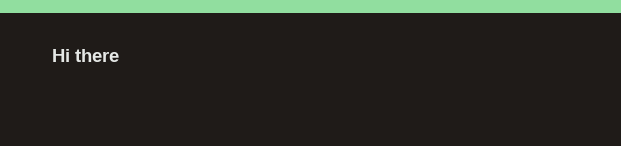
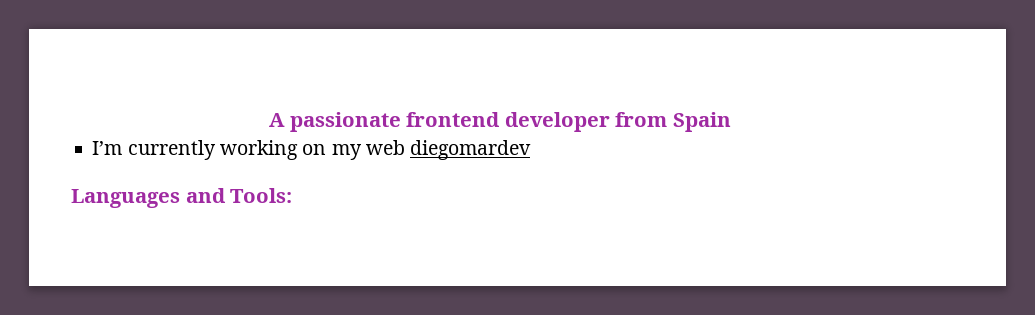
- Hi there
+ A passionate frontend developer from Spain
+ I’m currently working on my web diegomardev
+ Languages and Tools:

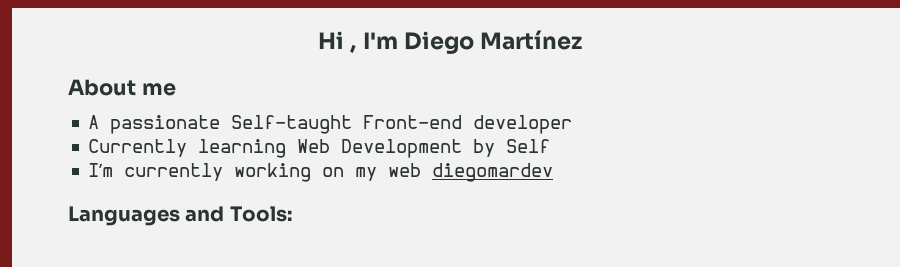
- A passionate frontend developer from Spain
+ Hi , I'm Diego Martínez
+ About me
+ A passionate Self-taught Front-end developer
+ Currently learning Web Development by Self

